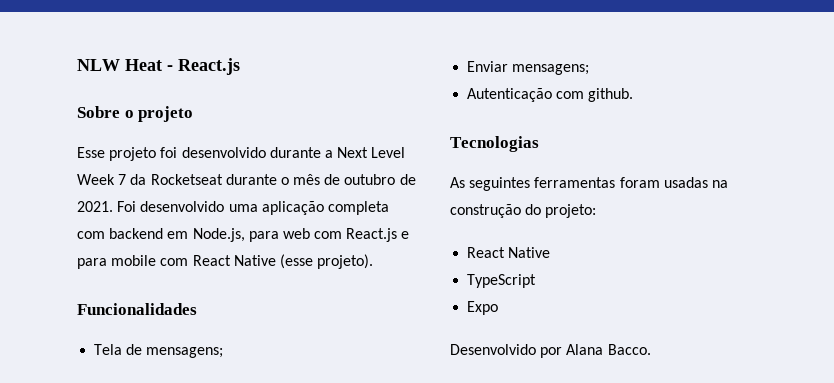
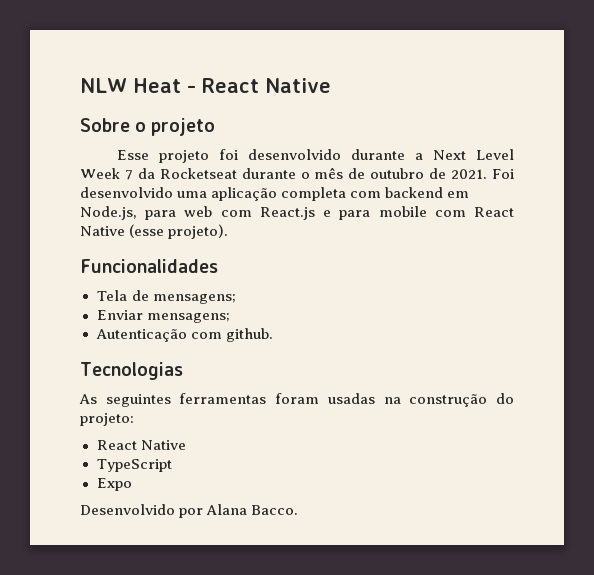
- NLW Heat - React.js
+ NLW Heat - React Native

